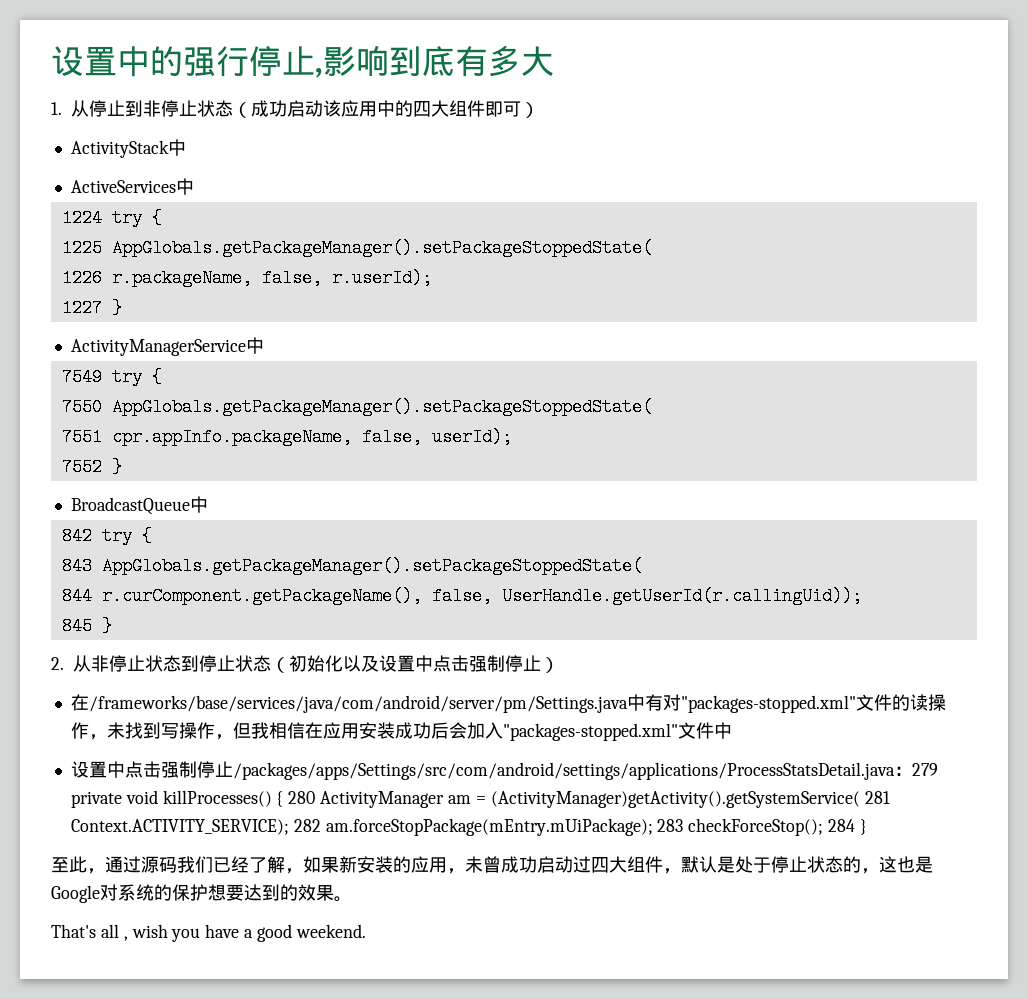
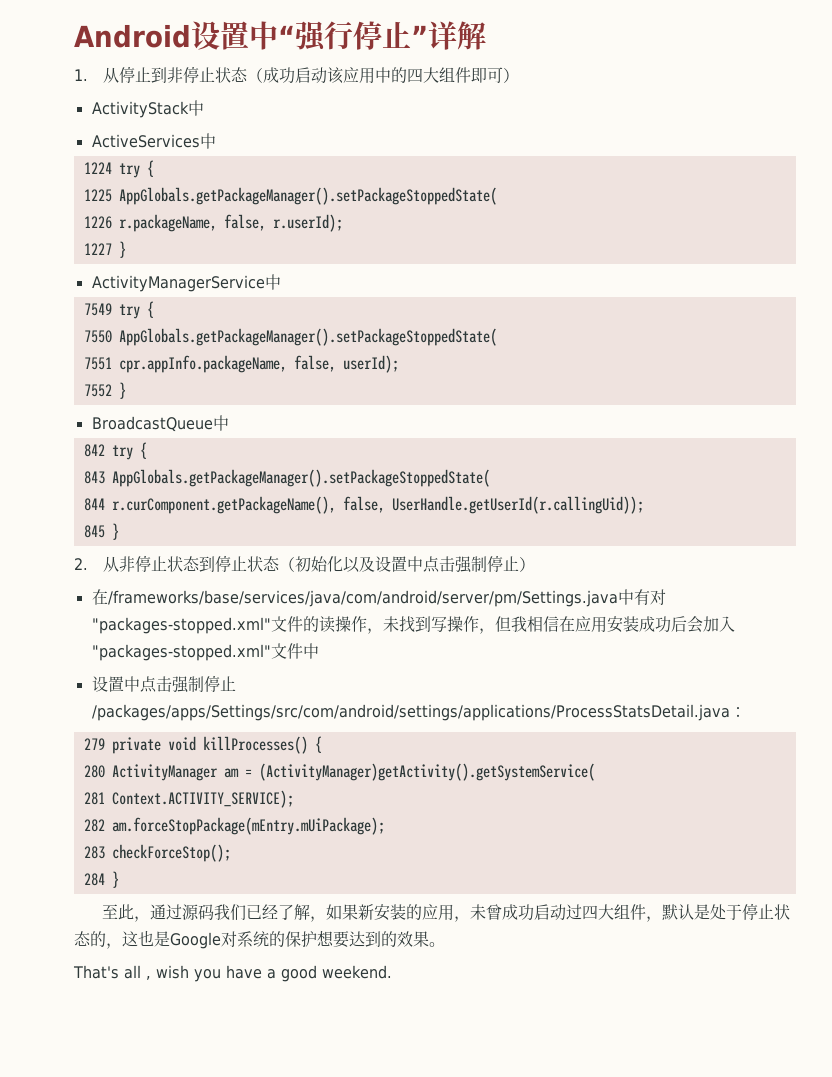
- 设置中的强行停止,影响到底有多大
+ Android设置中“强行停止”详解
- 设置中点击强制停止/packages/apps/Settings/src/com/android/settings/applications/ProcessStatsDetail.java：279 private void killProcesses() { 280 ActivityManager am = (ActivityManager)getActivity().getSystemService( 281 Context.ACTIVITY_SERVICE); 282 am.forceStopPackage(mEntry.mUiPackage); 283 checkForceStop(); 284 }
+ 设置中点击强制停止/packages/apps/Settings/src/com/android/settings/applications/ProcessStatsDetail.java：
+ 279 private void killProcesses() {
+ 280 ActivityManager am = (ActivityManager)getActivity().getSystemService(
+ 281 Context.ACTIVITY_SERVICE);
+ 282 am.forceStopPackage(mEntry.mUiPackage);
+ 283 checkForceStop();
+ 284 }

